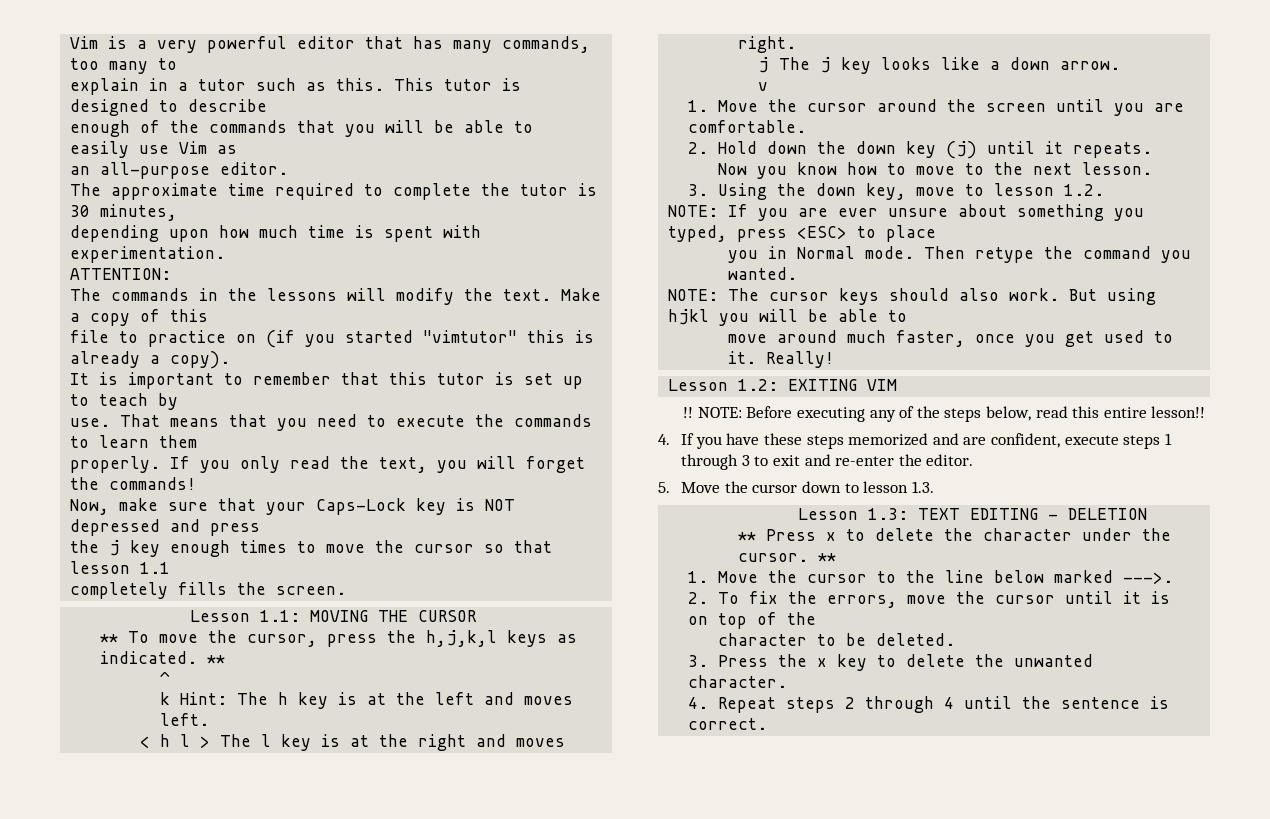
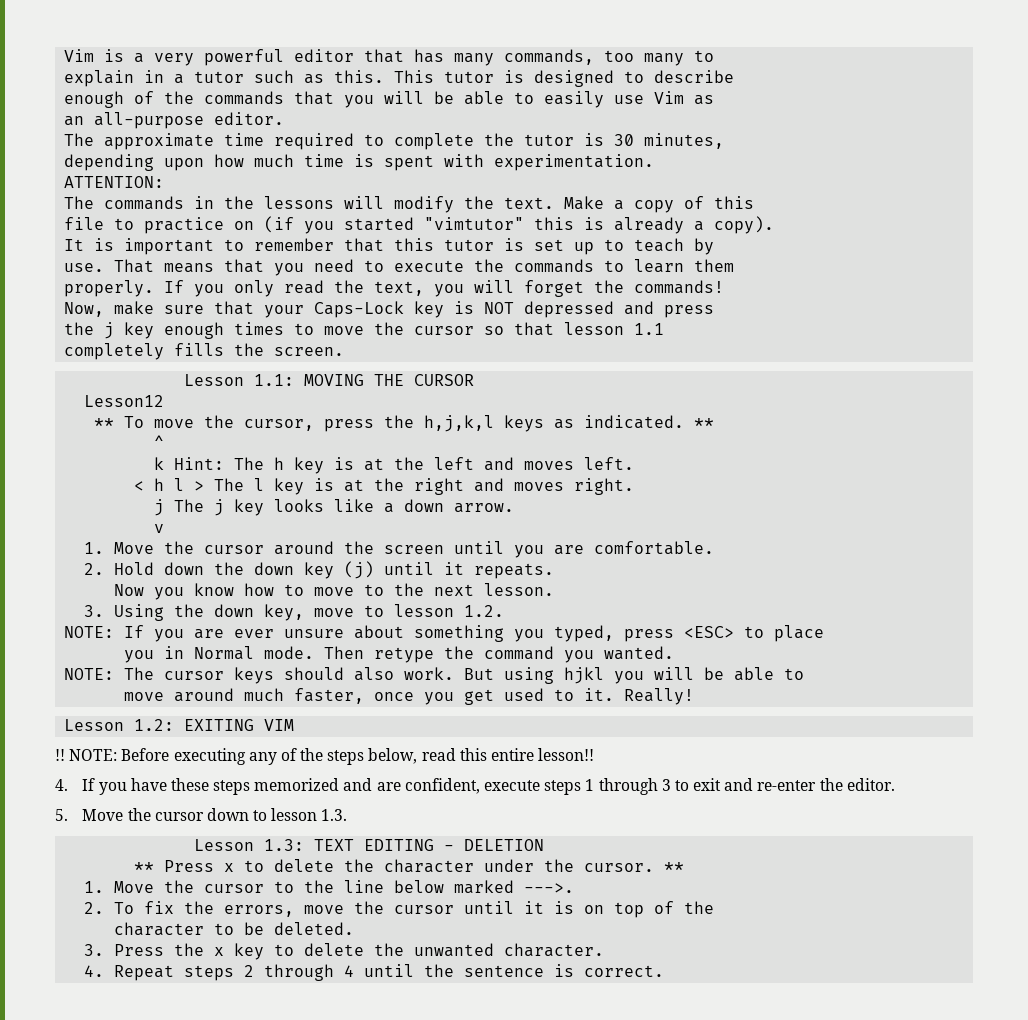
+ Lesson12

